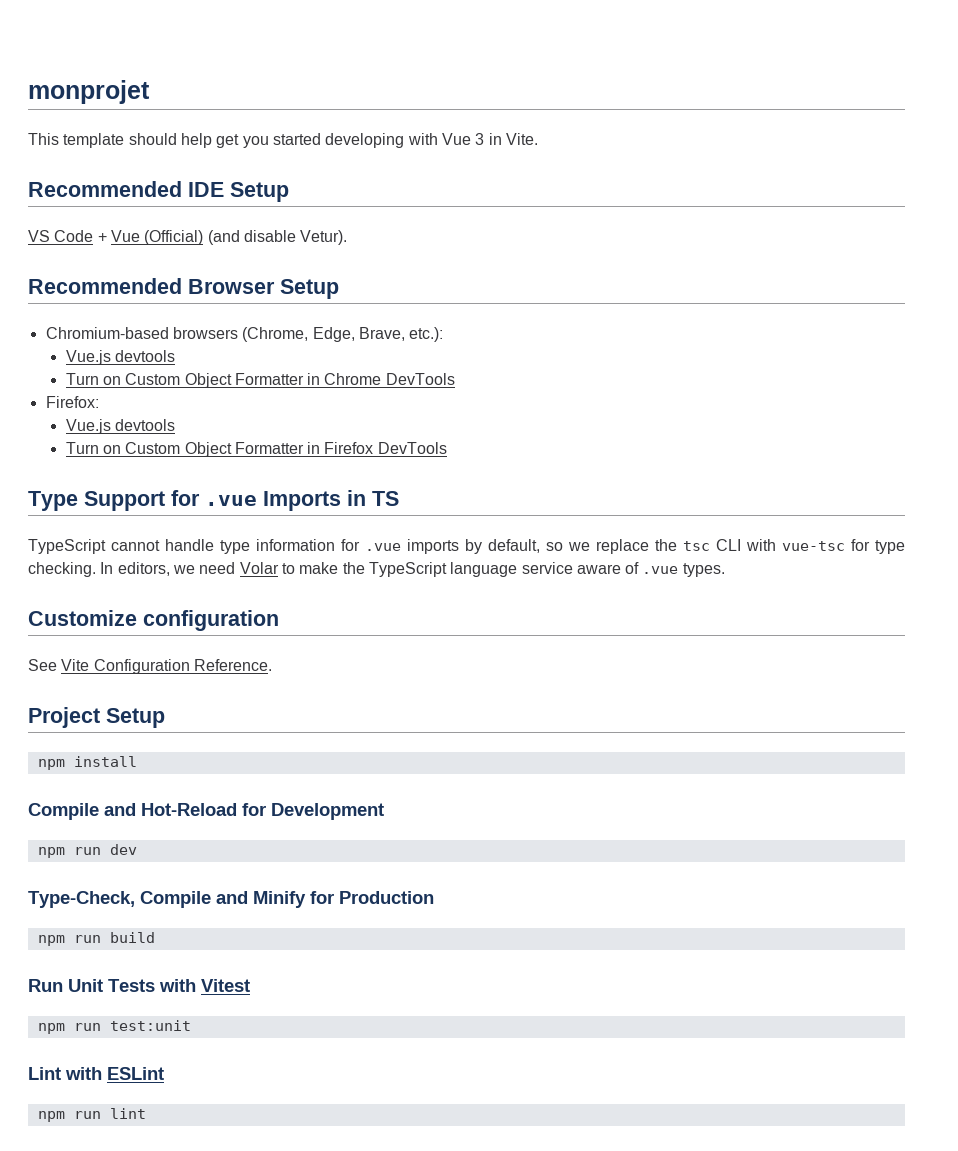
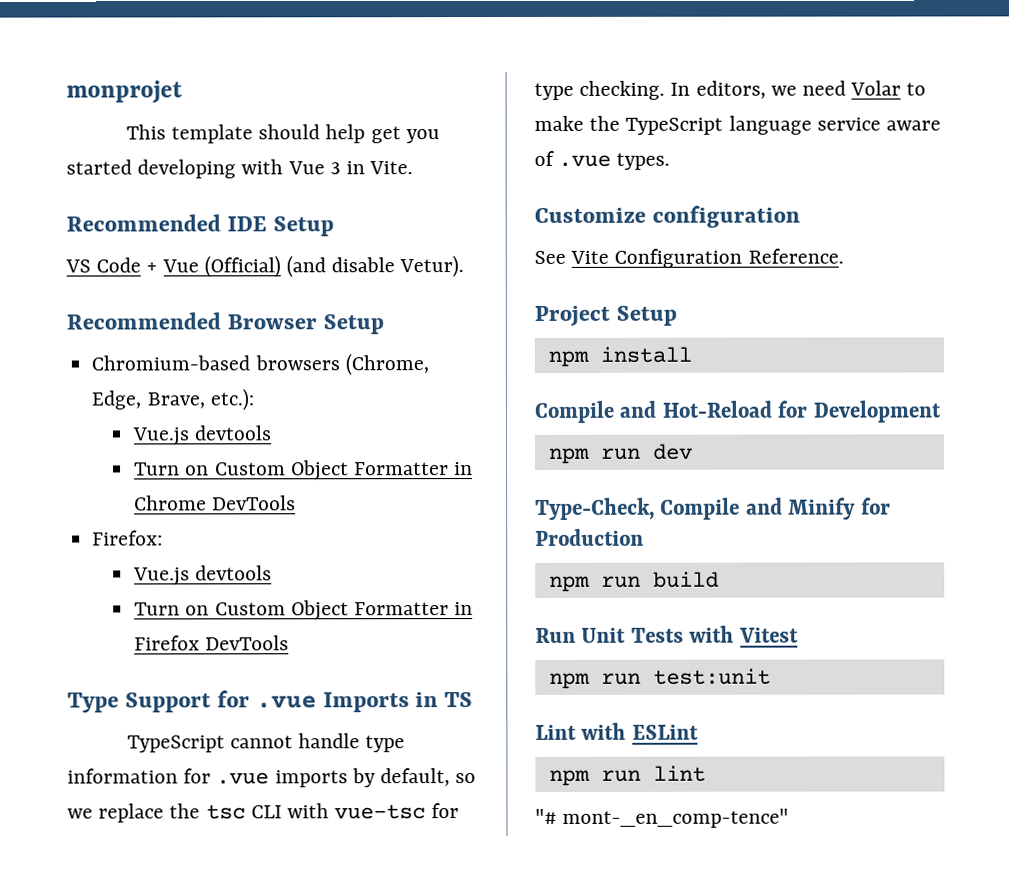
+ "# mont-_en_comp-tence"

